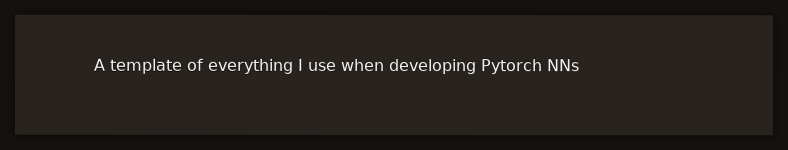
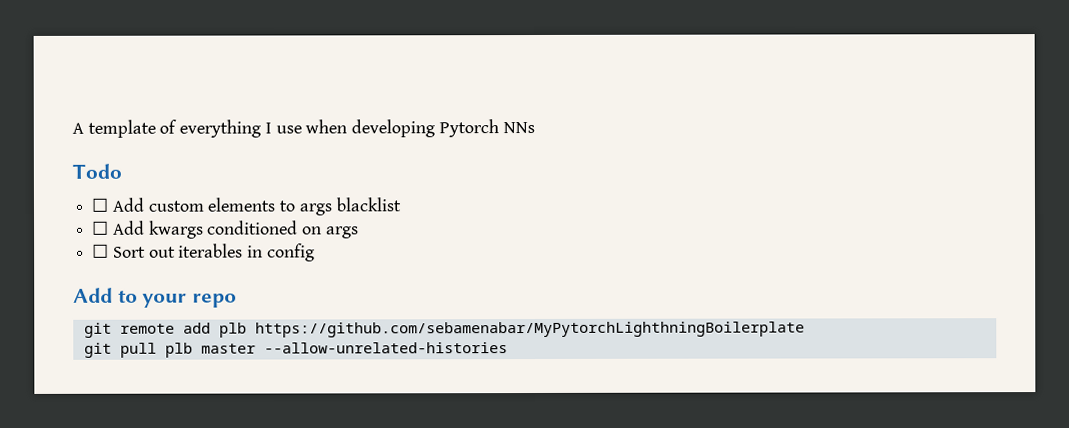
+ Todo
+ ☐ Add custom elements to args blacklist
+ ☐ Add kwargs conditioned on args
+ ☐ Sort out iterables in config
+ Add to your repo
+ git remote add plb https://github.com/sebamenabar/MyPytorchLighthningBoilerplate
+ git pull plb master --allow-unrelated-histories

